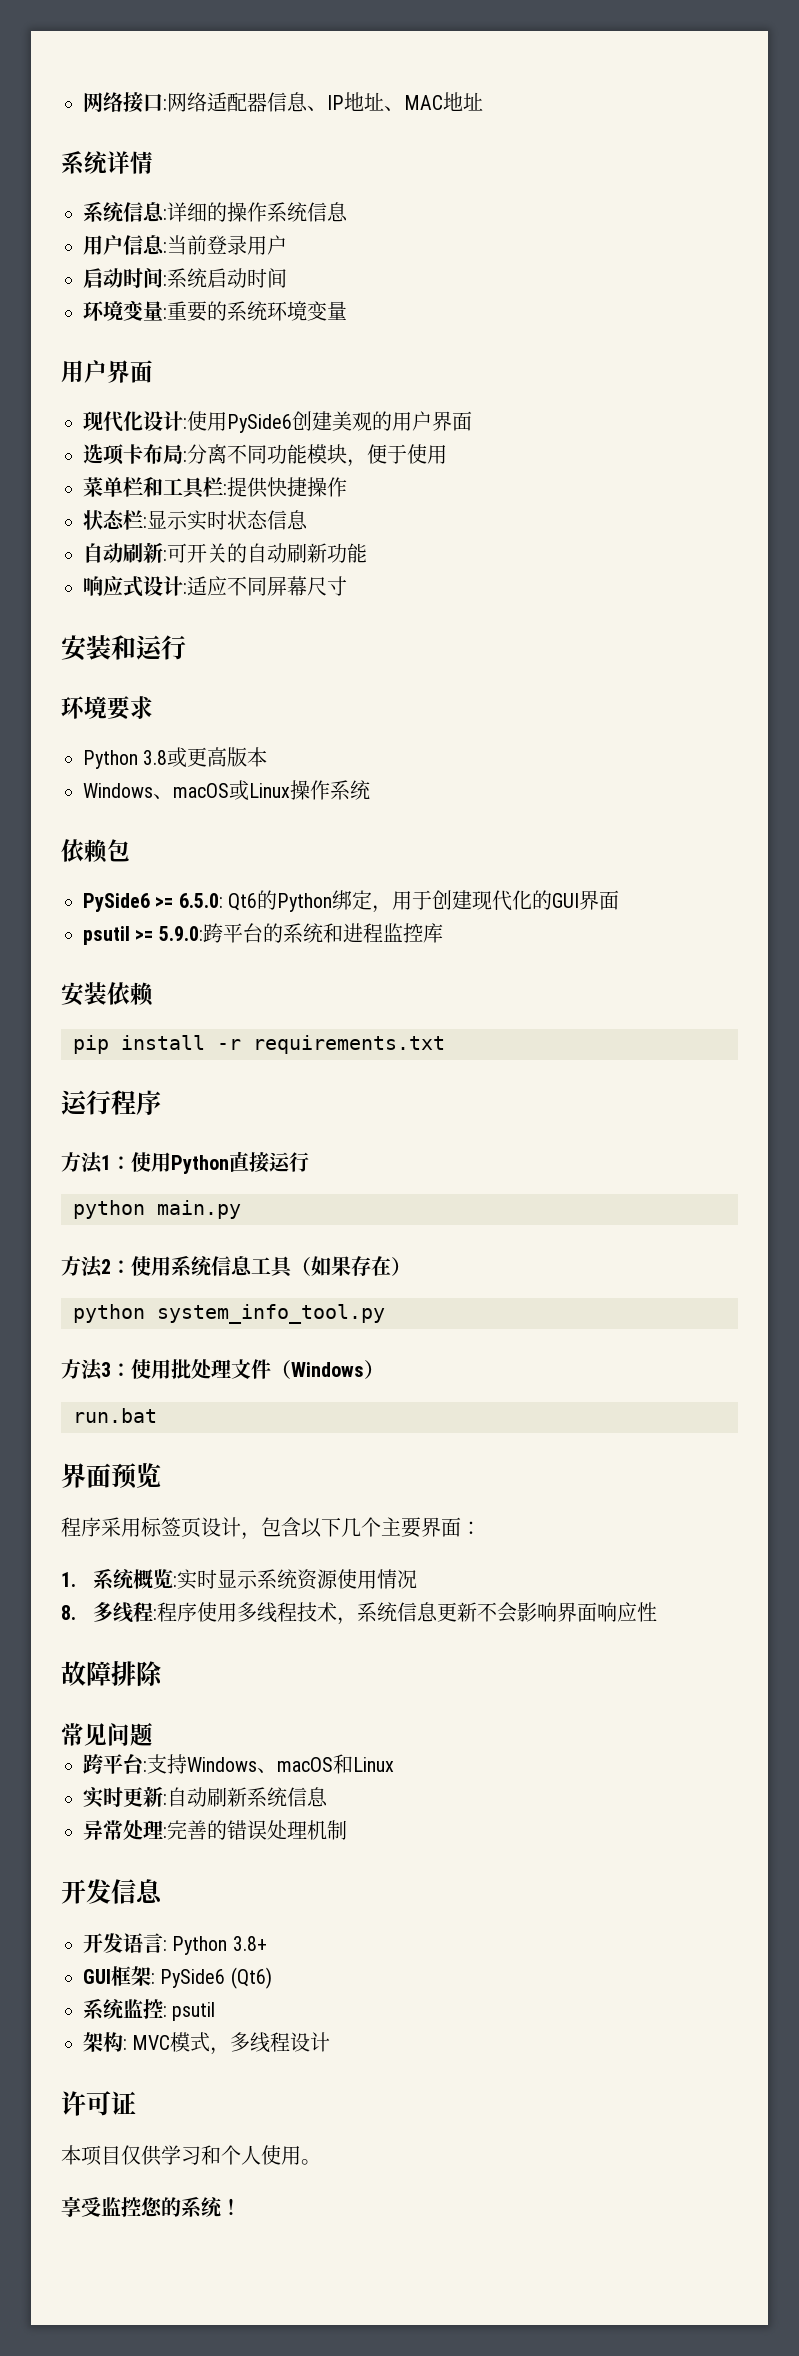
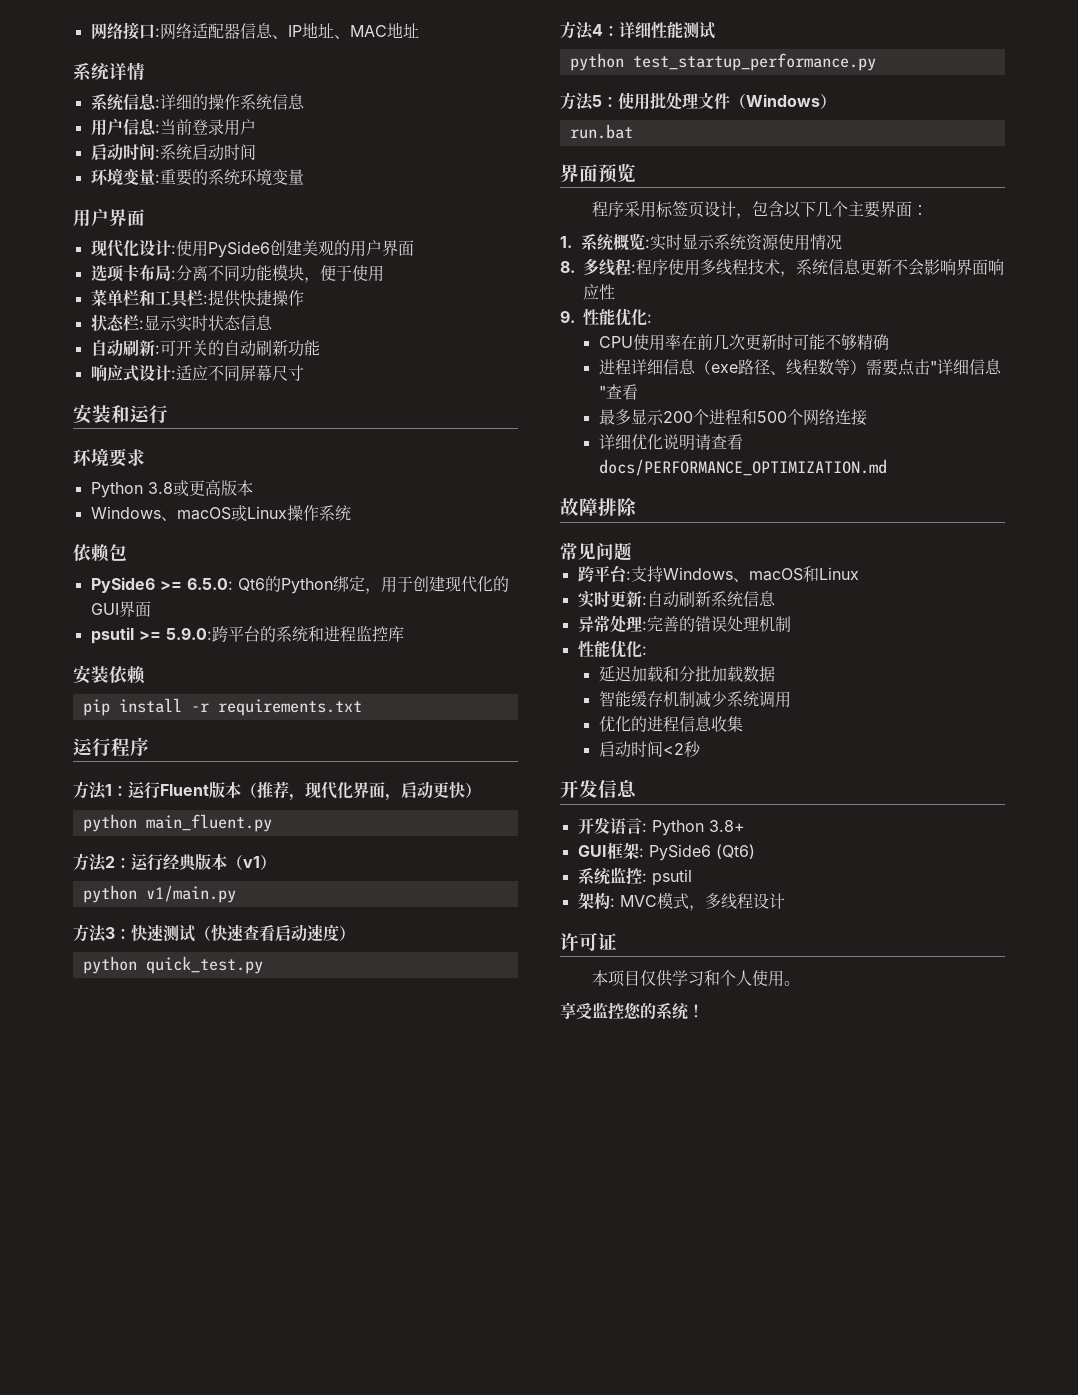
- 方法1：使用Python直接运行
- python main.py
+ 方法1：运行Fluent版本（推荐，现代化界面，启动更快）
+ python main_fluent.py
- 方法2：使用系统信息工具（如果存在）
- python system_info_tool.py
+ 方法2：运行经典版本（v1）
+ python v1/main.py
- 方法3：使用批处理文件（Windows）
+ 方法3：快速测试（快速查看启动速度）
+ python quick_test.py
+ 方法4：详细性能测试
+ python test_startup_performance.py
+ 方法5：使用批处理文件（Windows）
+ 9.性能优化:
+ CPU使用率在前几次更新时可能不够精确
+ 进程详细信息（exe路径、线程数等）需要点击"详细信息"查看
+ 最多显示200个进程和500个网络连接
+ 详细优化说明请查看docs/PERFORMANCE_OPTIMIZATION.md
  异常处理:完善的错误处理机制
+ 性能优化:
+ 延迟加载和分批加载数据
+ 智能缓存机制减少系统调用
+ 优化的进程信息收集
+ 启动时间<2秒

